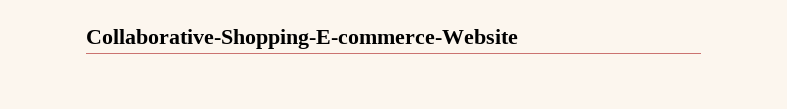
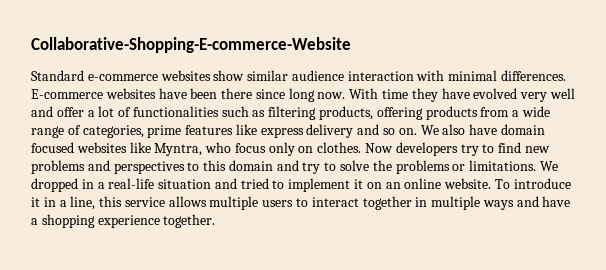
+ Standard e-commerce websites show similar audience interaction with minimal differences. E-commerce websites have been there since long now. With time they have evolved very well and offer a lot of functionalities such as filtering products, offering products from a wide range of categories, prime features like express delivery and so on. We also have domain focused websites like Myntra, who focus only on clothes. Now developers try to find new problems and perspectives to this domain and try to solve the problems or limitations. We dropped in a real-life situation and tried to implement it on an online website. To introduce it in a line, this service allows multiple users to interact together in multiple ways and have a shopping experience together.

